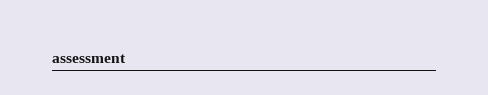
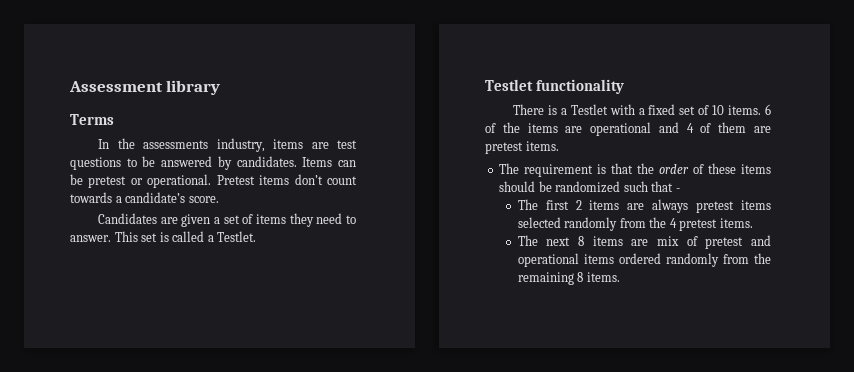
- assessment
+ Assessment library
+ Terms
+ In the assessments industry, items are test questions to be answered by candidates. Items can be pretest or operational. Pretest items don’t count towards a candidate’s score.
+ Candidates are given a set of items they need to answer. This set is called a Testlet.
+ Testlet functionality
+ There is a Testlet with a fixed set of 10 items. 6 of the items are operational and 4 of them are pretest items.
+ The requirement is that the order of these items should be randomized such that -
+ The first 2 items are always pretest items selected randomly from the 4 pretest items.
+ The next 8 items are mix of pretest and operational items ordered randomly from the remaining 8 items.

